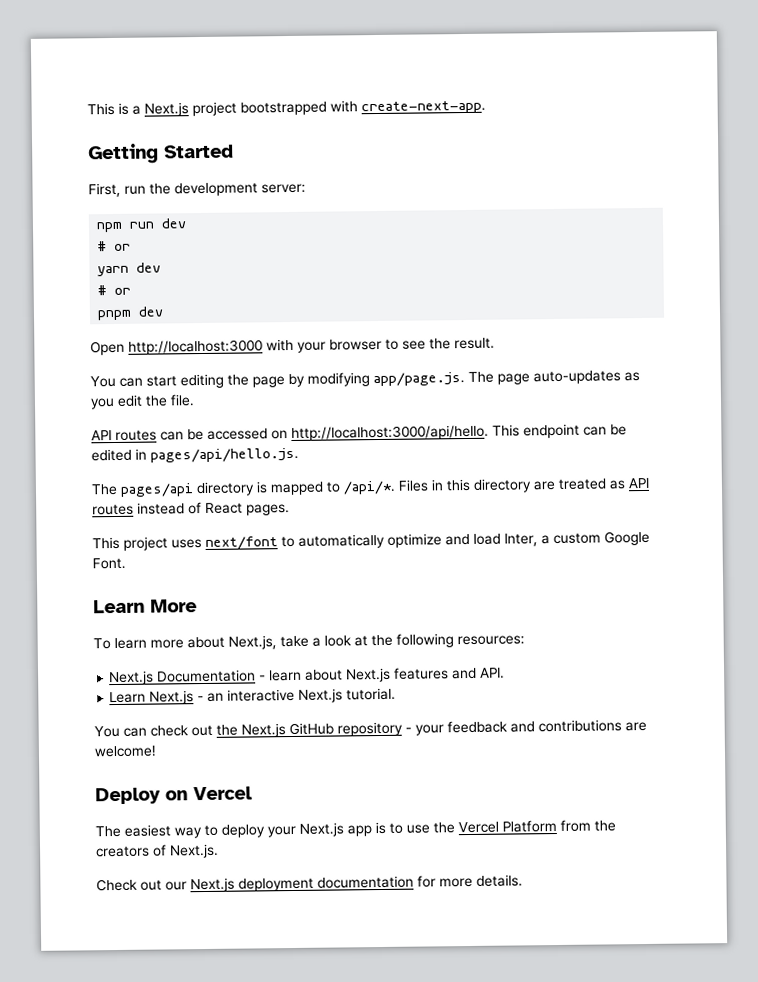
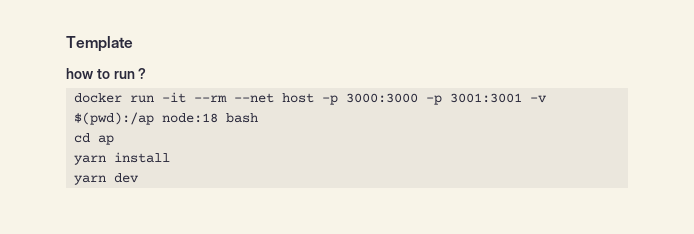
- This is a Next.js project bootstrapped with create-next-app.
- Getting Started
- First, run the development server:
- npm run dev
- # or
+ Template
+ how to run ?
+ docker run -it --rm --net host -p 3000:3000 -p 3001:3001 -v $(pwd):/ap node:18 bash
+ cd ap
+ yarn install
  yarn dev
- # or
- pnpm dev
- Open http://localhost:3000 with your browser to see the result.
- You can start editing the page by modifying app/page.js. The page auto-updates as you edit the file.
- API routes can be accessed on http://localhost:3000/api/hello. This endpoint can be edited in pages/api/hello.js.
- The pages/api directory is mapped to /api/*. Files in this directory are treated as API routes instead of React pages.
- This project uses next/font to automatically optimize and load Inter, a custom Google Font.
- Learn More
- To learn more about Next.js, take a look at the following resources:
- Next.js Documentation - learn about Next.js features and API.
- Learn Next.js - an interactive Next.js tutorial.
- You can check out the Next.js GitHub repository - your feedback and contributions are welcome!
- Deploy on Vercel
- The easiest way to deploy your Next.js app is to use the Vercel Platform from the creators of Next.js.
- Check out our Next.js deployment documentation for more details.

